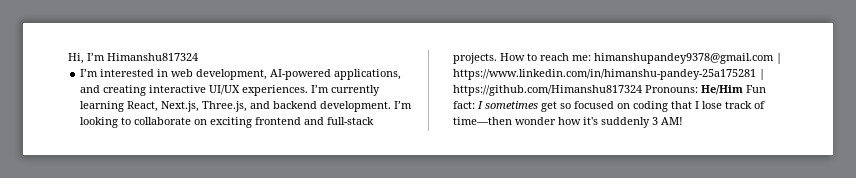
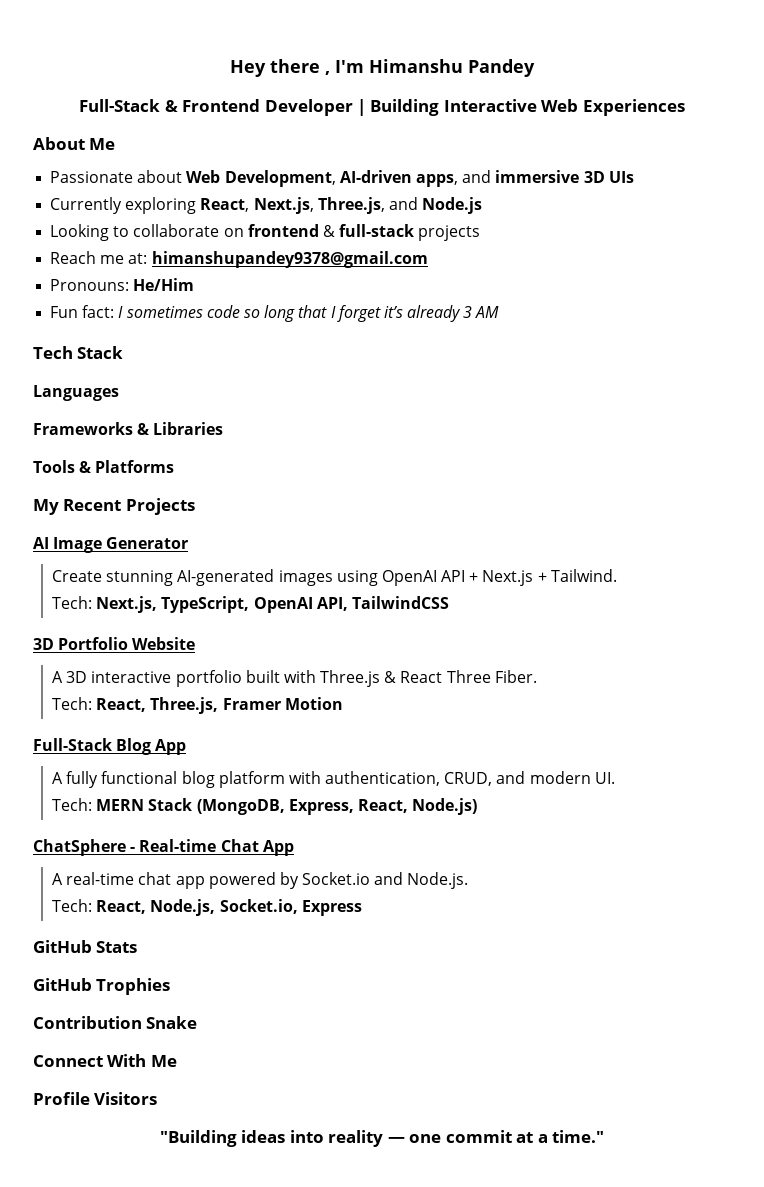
- Hi, I’m Himanshu817324
- I’m interested in web development, AI-powered applications, and creating interactive UI/UX experiences. I’m currently learning React, Next.js, Three.js, and backend development. I’m looking to collaborate on exciting frontend and full-stack projects. How to reach me: himanshupandey9378@gmail.com | https://www.linkedin.com/in/himanshu-pandey-25a175281 | https://github.com/Himanshu817324 Pronouns: He/Him Fun fact: I sometimes get so focused on coding that I lose track of time—then wonder how it's suddenly 3 AM!
+ Hey there , I'm Himanshu Pandey
+ Full-Stack & Frontend Developer | Building Interactive Web Experiences
+ About Me
+ Passionate about Web Development, AI-driven apps, and immersive 3D UIs
+ Currently exploring React, Next.js, Three.js, and Node.js
+ Looking to collaborate on frontend & full-stack projects
+ Reach me at: himanshupandey9378@gmail.com
+ Pronouns: He/Him
+ Fun fact: I sometimes code so long that I forget it’s already 3 AM
+ Tech Stack
+ Languages
+ Frameworks & Libraries
+ Tools & Platforms
+ My Recent Projects
+ AI Image Generator
+ Create stunning AI-generated images using OpenAI API + Next.js + Tailwind.
+ Tech: Next.js, TypeScript, OpenAI API, TailwindCSS
+ 3D Portfolio Website
+ A 3D interactive portfolio built with Three.js & React Three Fiber.
+ Tech: React, Three.js, Framer Motion
+ Full-Stack Blog App
+ A fully functional blog platform with authentication, CRUD, and modern UI.
+ Tech: MERN Stack (MongoDB, Express, React, Node.js)
+ ChatSphere - Real-time Chat App
+ A real-time chat app powered by Socket.io and Node.js.
+ Tech: React, Node.js, Socket.io, Express
+ GitHub Stats
+ GitHub Trophies
+ Contribution Snake
+ Connect With Me
+ Profile Visitors
+ "Building ideas into reality — one commit at a time."

